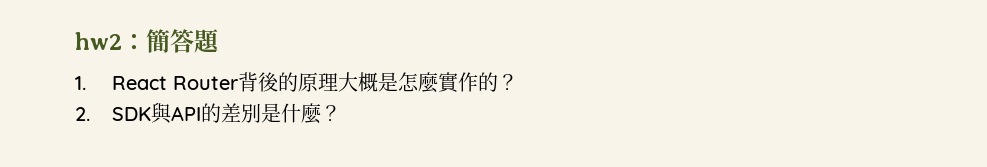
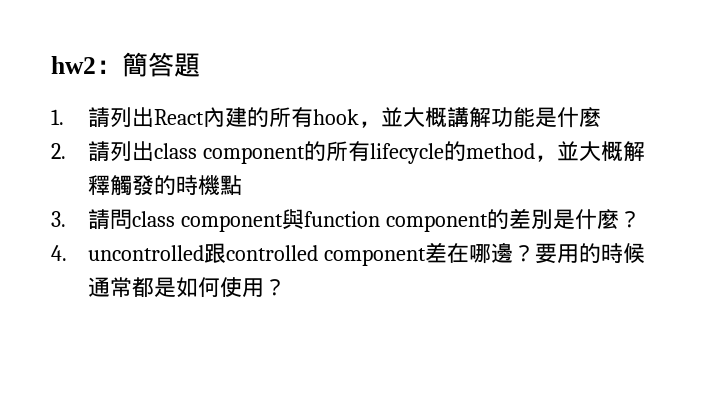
- 1. React Router背後的原理大概是怎麼實作的？
+ 1.請列出React內建的所有hook，並大概講解功能是什麼
- 2. SDK與API的差別是什麼？
+ 2.請列出class component的所有lifecycle的method，並大概解釋觸發的時機點
+ 3.請問class component與function component的差別是什麼？
+ 4. uncontrolled跟controlled component差在哪邊？要用的時候通常都是如何使用？

